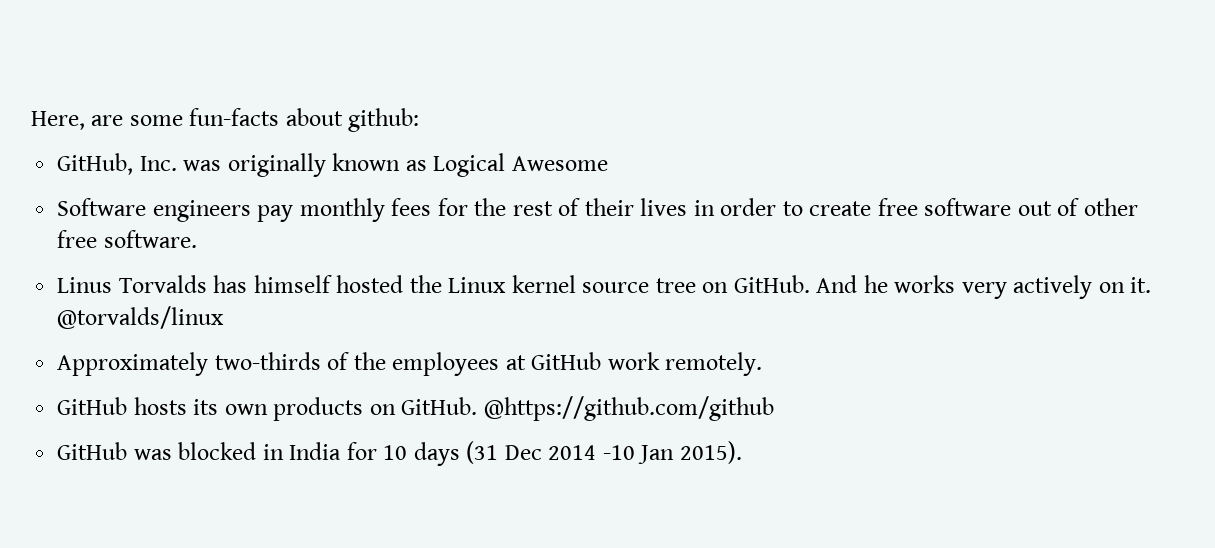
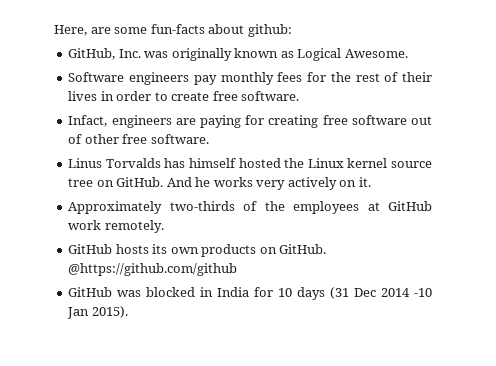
- GitHub, Inc. was originally known as Logical Awesome
+ GitHub, Inc. was originally known as Logical Awesome.
- Software engineers pay monthly fees for the rest of their lives in order to create free software out of other free software.
+ Software engineers pay monthly fees for the rest of their lives in order to create free software.
+ Infact, engineers are paying for creating free software out of other free software.
- @torvalds/linux

